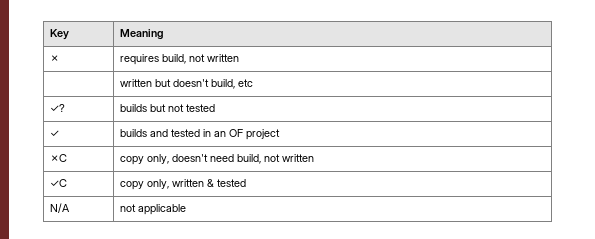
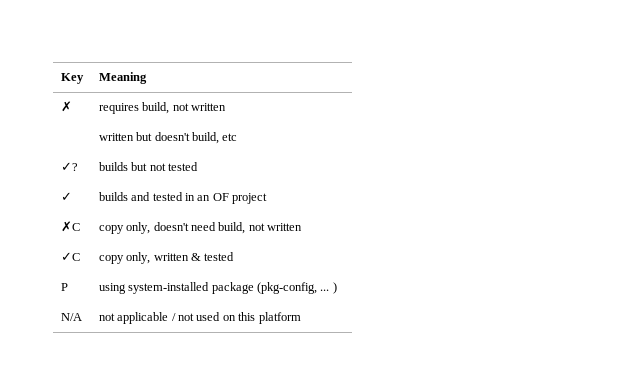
- N/A | not applicable
+ P | using system-installed package (pkg-config, ... )
+ N/A | not applicable / not used on this platform

